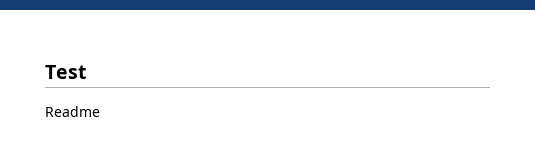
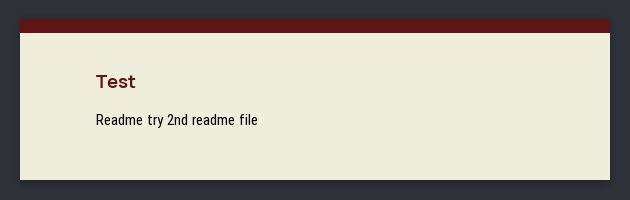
- Readme
+ Readme try 2nd readme file

